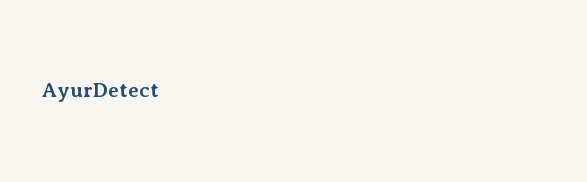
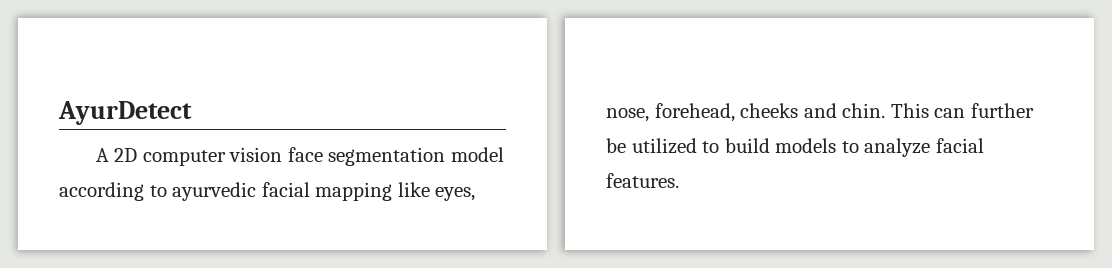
+ A 2D computer vision face segmentation model according to ayurvedic facial mapping like eyes, nose, forehead, cheeks and chin. This can further be utilized to build models to analyze facial features.

